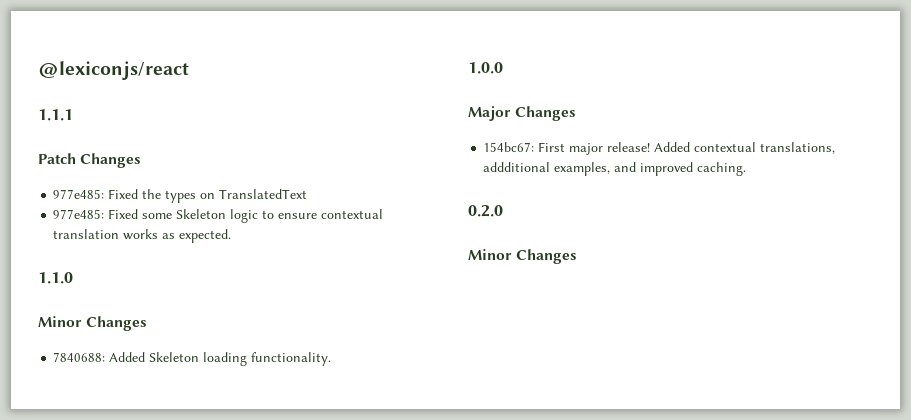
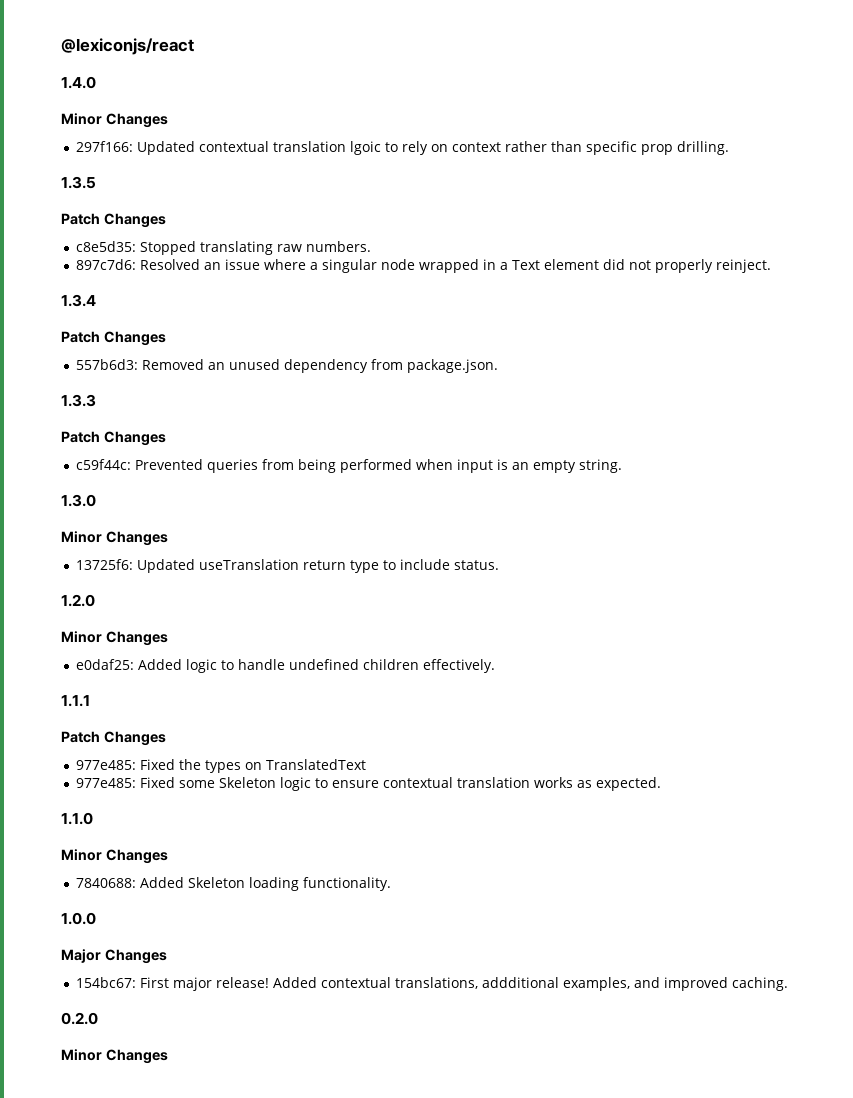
+ 1.4.0
+ Minor Changes
+ 297f166: Updated contextual translation lgoic to rely on context rather than specific prop drilling.
+ 1.3.5
+ Patch Changes
+ c8e5d35: Stopped translating raw numbers.
+ 897c7d6: Resolved an issue where a singular node wrapped in a Text element did not properly reinject.
+ 1.3.4
+ Patch Changes
+ 557b6d3: Removed an unused dependency from package.json.
+ 1.3.3
+ Patch Changes
+ c59f44c: Prevented queries from being performed when input is an empty string.
+ 1.3.0
+ Minor Changes
+ 13725f6: Updated useTranslation return type to include status.
+ 1.2.0
+ Minor Changes
+ e0daf25: Added logic to handle undefined children effectively.

